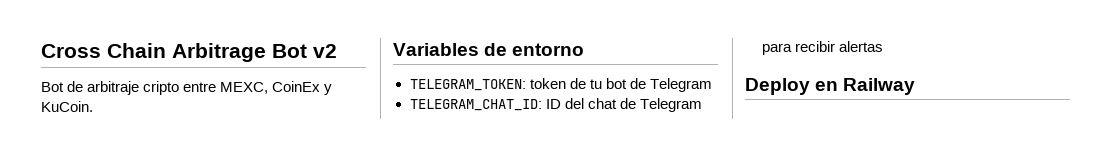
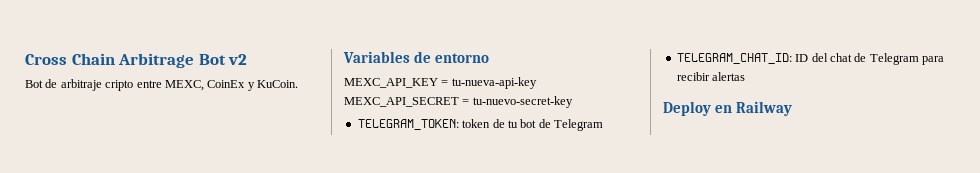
+ MEXC_API_KEY = tu-nueva-api-key MEXC_API_SECRET = tu-nuevo-secret-key

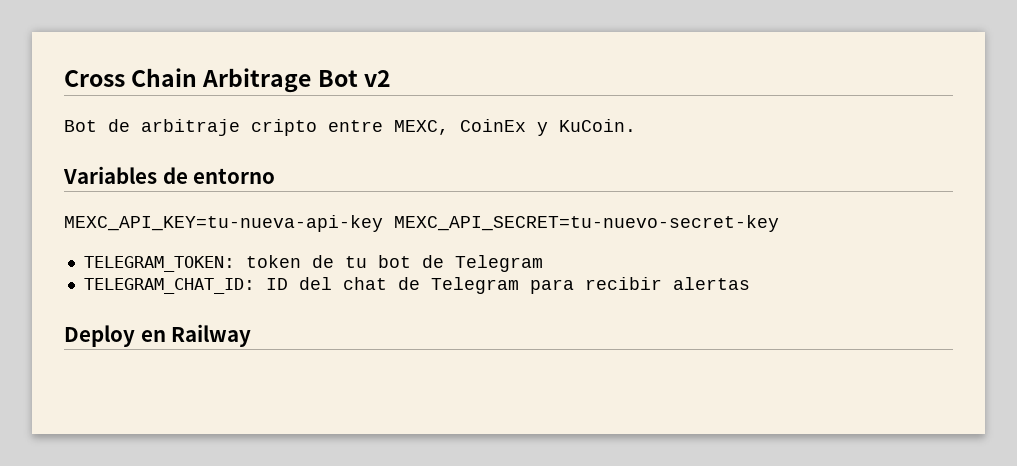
- MEXC_API_KEY = tu-nueva-api-key MEXC_API_SECRET = tu-nuevo-secret-key
+ MEXC_API_KEY=tu-nueva-api-key MEXC_API_SECRET=tu-nuevo-secret-key

